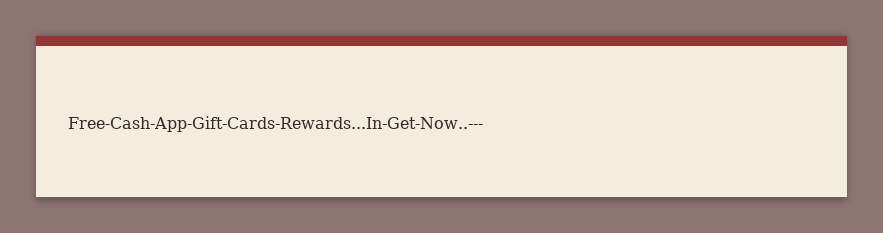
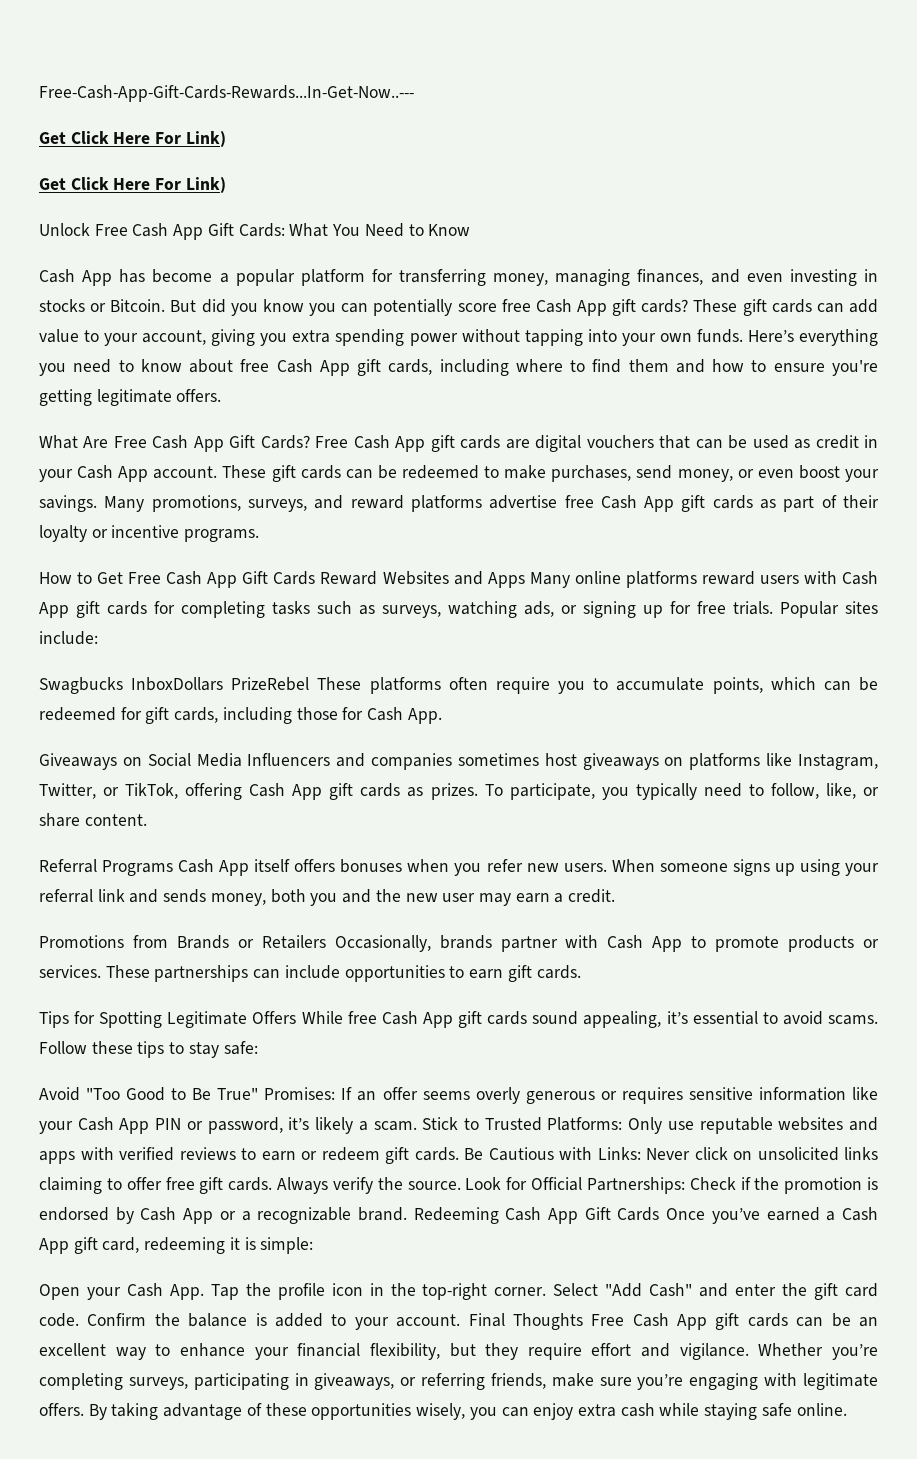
  Free-Cash-App-Gift-Cards-Rewards...In-Get-Now..---
+ Get Click Here For Link)
+ Get Click Here For Link)
+ Unlock Free Cash App Gift Cards: What You Need to Know
+ Cash App has become a popular platform for transferring money, managing finances, and even investing in stocks or Bitcoin. But did you know you can potentially score free Cash App gift cards? These gift cards can add value to your account, giving you extra spending power without tapping into your own funds. Here’s everything you need to know about free Cash App gift cards, including where to find them and how to ensure you're getting legitimate offers.
+ What Are Free Cash App Gift Cards? Free Cash App gift cards are digital vouchers that can be used as credit in your Cash App account. These gift cards can be redeemed to make purchases, send money, or even boost your savings. Many promotions, surveys, and reward platforms advertise free Cash App gift cards as part of their loyalty or incentive programs.
+ How to Get Free Cash App Gift Cards Reward Websites and Apps Many online platforms reward users with Cash App gift cards for completing tasks such as surveys, watching ads, or signing up for free trials. Popular sites include:
+ Swagbucks InboxDollars PrizeRebel These platforms often require you to accumulate points, which can be redeemed for gift cards, including those for Cash App.
+ Giveaways on Social Media Influencers and companies sometimes host giveaways on platforms like Instagram, Twitter, or TikTok, offering Cash App gift cards as prizes. To participate, you typically need to follow, like, or share content.
+ Referral Programs Cash App itself offers bonuses when you refer new users. When someone signs up using your referral link and sends money, both you and the new user may earn a credit.
+ Promotions from Brands or Retailers Occasionally, brands partner with Cash App to promote products or services. These partnerships can include opportunities to earn gift cards.
+ Tips for Spotting Legitimate Offers While free Cash App gift cards sound appealing, it’s essential to avoid scams. Follow these tips to stay safe:
+ Avoid "Too Good to Be True" Promises: If an offer seems overly generous or requires sensitive information like your Cash App PIN or password, it’s likely a scam. Stick to Trusted Platforms: Only use reputable websites and apps with verified reviews to earn or redeem gift cards. Be Cautious with Links: Never click on unsolicited links claiming to offer free gift cards. Always verify the source. Look for Official Partnerships: Check if the promotion is endorsed by Cash App or a recognizable brand. Redeeming Cash App Gift Cards Once you’ve earned a Cash App gift card, redeeming it is simple:
+ Open your Cash App. Tap the profile icon in the top-right corner. Select "Add Cash" and enter the gift card code. Confirm the balance is added to your account. Final Thoughts Free Cash App gift cards can be an excellent way to enhance your financial flexibility, but they require effort and vigilance. Whether you’re completing surveys, participating in giveaways, or referring friends, make sure you’re engaging with legitimate offers. By taking advantage of these opportunities wisely, you can enjoy extra cash while staying safe online.

